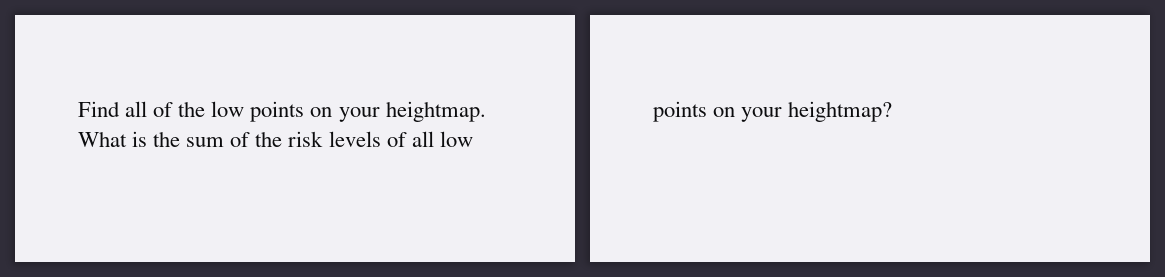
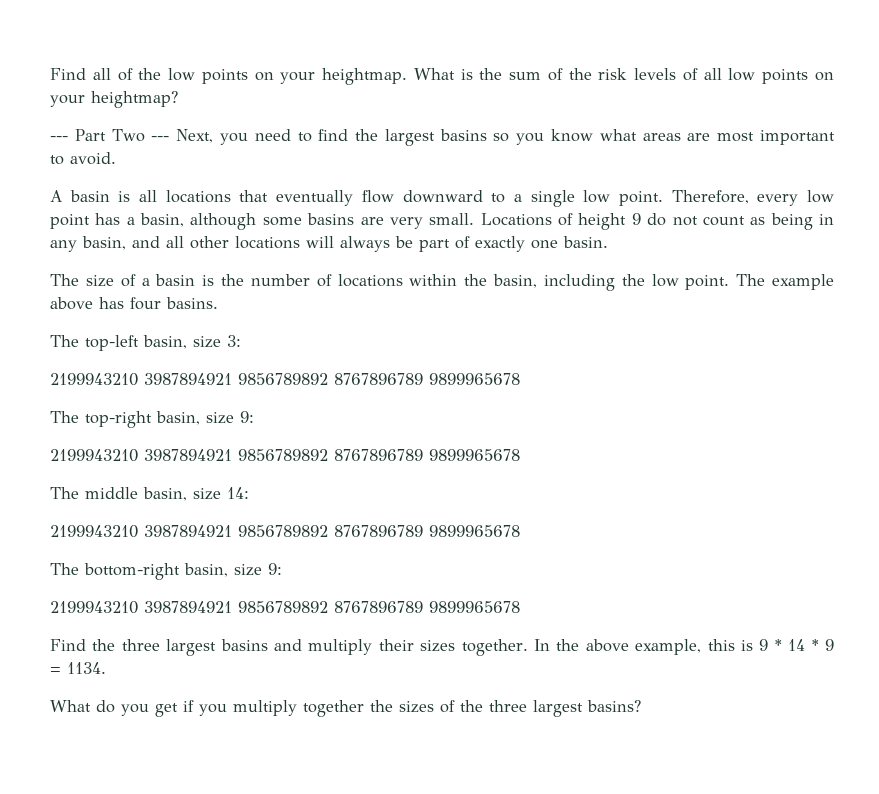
+ --- Part Two --- Next, you need to find the largest basins so you know what areas are most important to avoid.
+ A basin is all locations that eventually flow downward to a single low point. Therefore, every low point has a basin, although some basins are very small. Locations of height 9 do not count as being in any basin, and all other locations will always be part of exactly one basin.
+ The size of a basin is the number of locations within the basin, including the low point. The example above has four basins.
+ The top-left basin, size 3:
+ 2199943210 3987894921 9856789892 8767896789 9899965678
+ The top-right basin, size 9:
+ 2199943210 3987894921 9856789892 8767896789 9899965678
+ The middle basin, size 14:
+ 2199943210 3987894921 9856789892 8767896789 9899965678
+ The bottom-right basin, size 9:
+ 2199943210 3987894921 9856789892 8767896789 9899965678
+ Find the three largest basins and multiply their sizes together. In the above example, this is 9 * 14 * 9 = 1134.
+ What do you get if you multiply together the sizes of the three largest basins?

